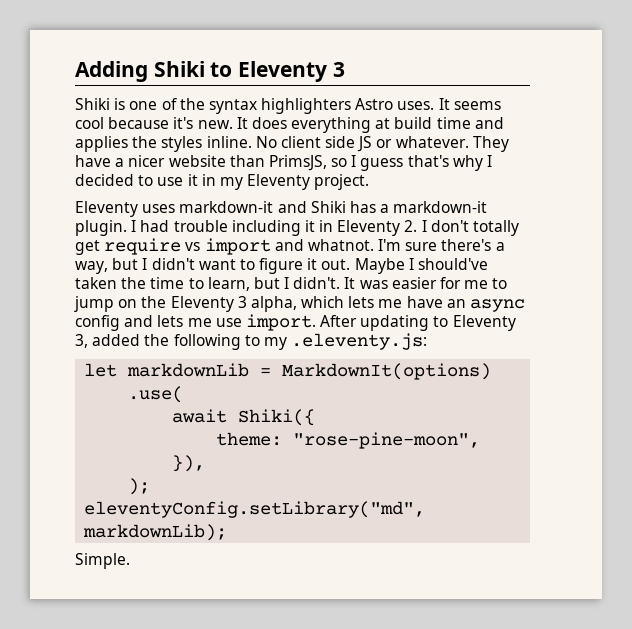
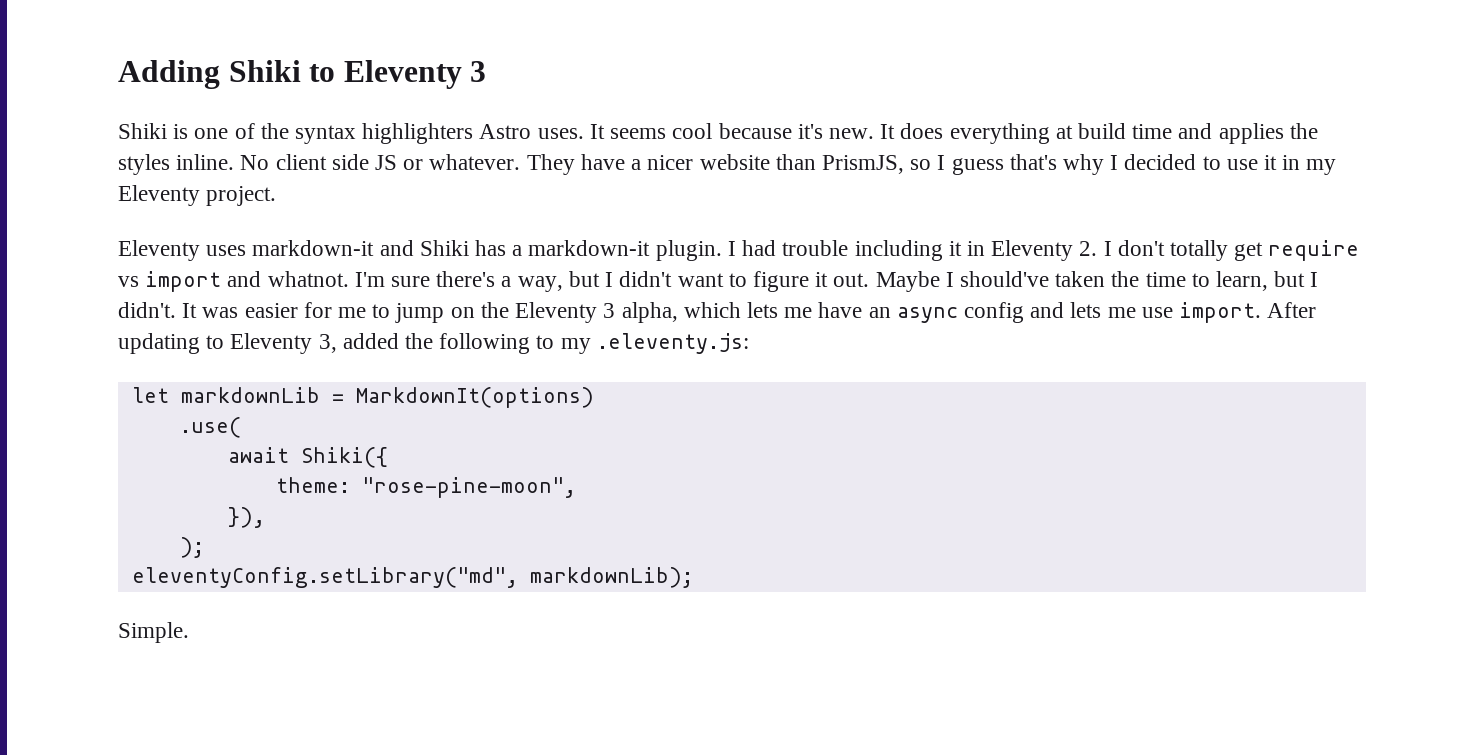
- They have a nicer website than PrimsJS, so I guess that's why I decided to use it in my Eleventy project.
+ They have a nicer website than PrismJS, so I guess that's why I decided to use it in my Eleventy project.

